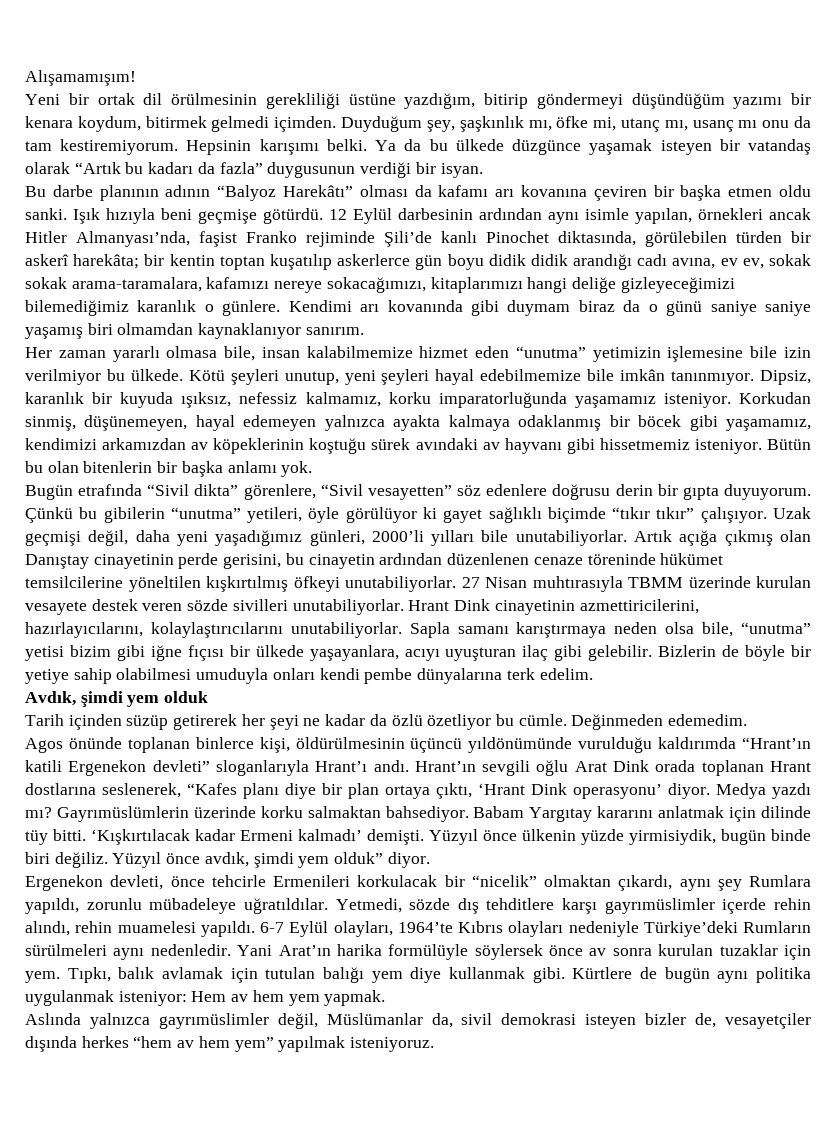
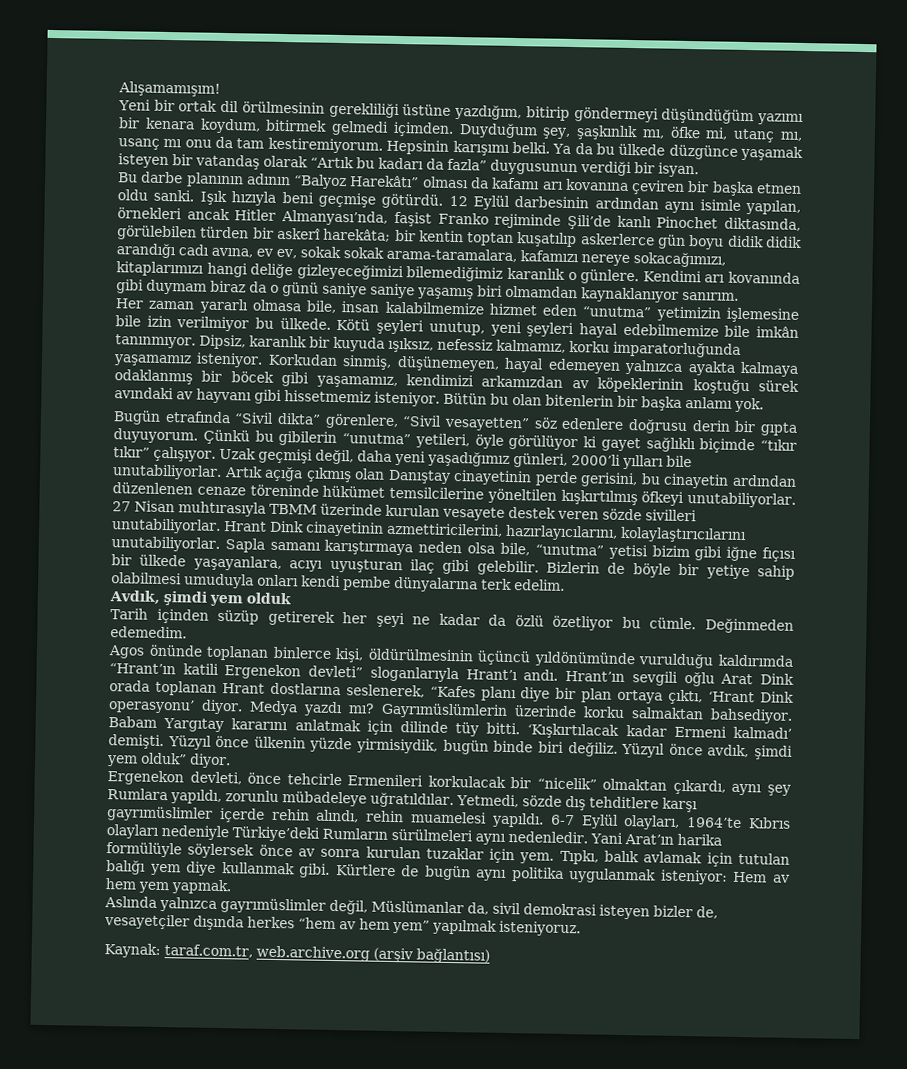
+ Kaynak: taraf.com.tr, web.archive.org (arşiv bağlantısı)

